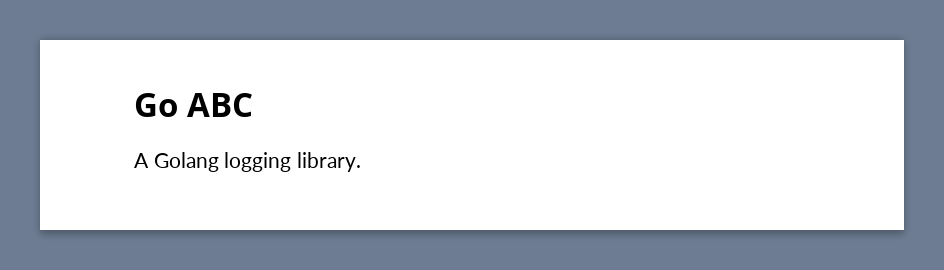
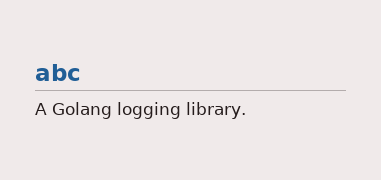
- Go ABC
+ abc

